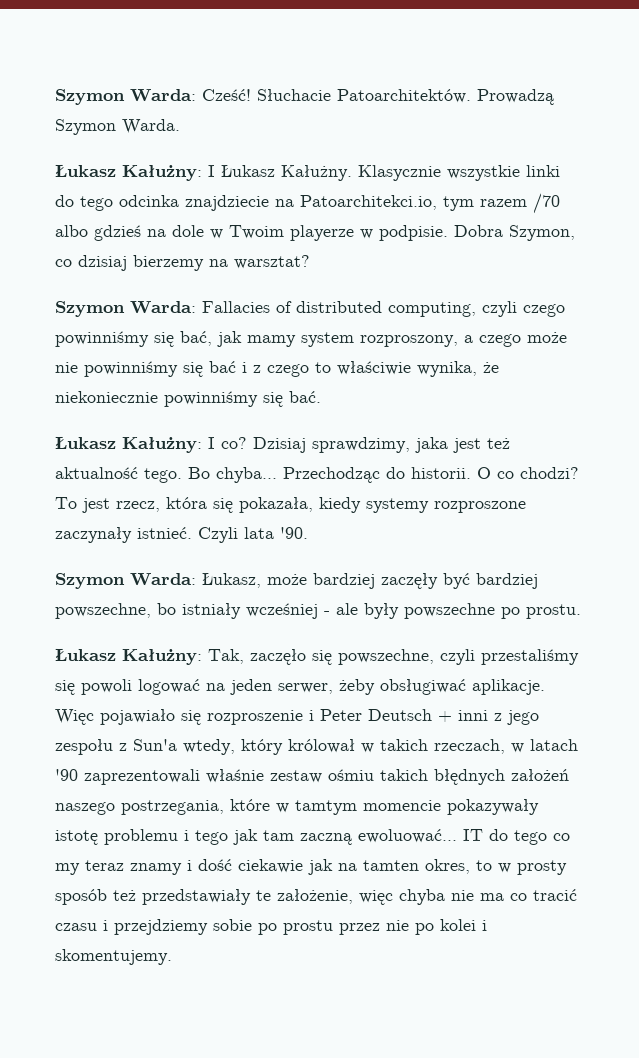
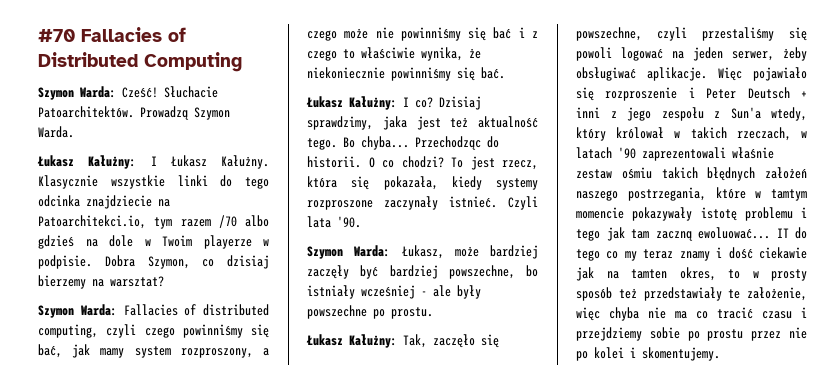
+ #70 Fallacies of Distributed Computing

